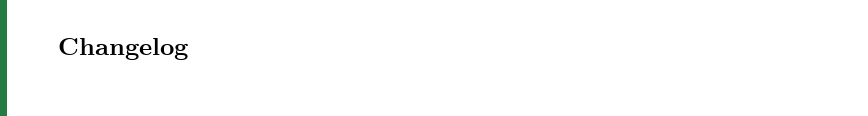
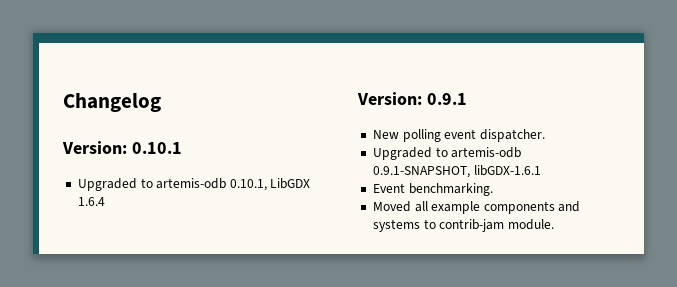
+ Version: 0.10.1
+ Upgraded to artemis-odb 0.10.1, LibGDX 1.6.4
+ Version: 0.9.1
+ New polling event dispatcher.
+ Upgraded to artemis-odb 0.9.1-SNAPSHOT, libGDX-1.6.1
+ Event benchmarking.
+ Moved all example components and systems to contrib-jam module.

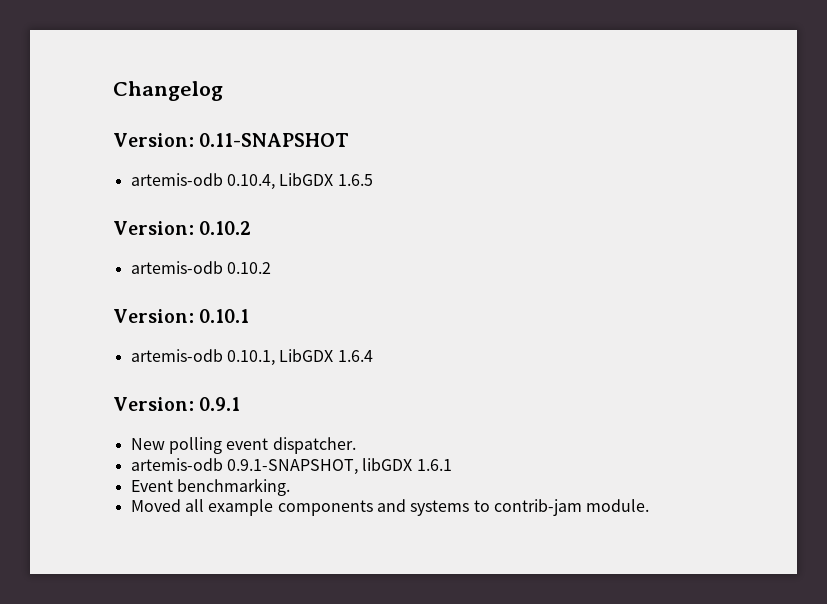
+ Version: 0.11-SNAPSHOT
+ artemis-odb 0.10.4, LibGDX 1.6.5
+ Version: 0.10.2
+ artemis-odb 0.10.2
- Upgraded to artemis-odb 0.10.1, LibGDX 1.6.4
+ artemis-odb 0.10.1, LibGDX 1.6.4
- Upgraded to artemis-odb 0.9.1-SNAPSHOT, libGDX-1.6.1
+ artemis-odb 0.9.1-SNAPSHOT, libGDX 1.6.1

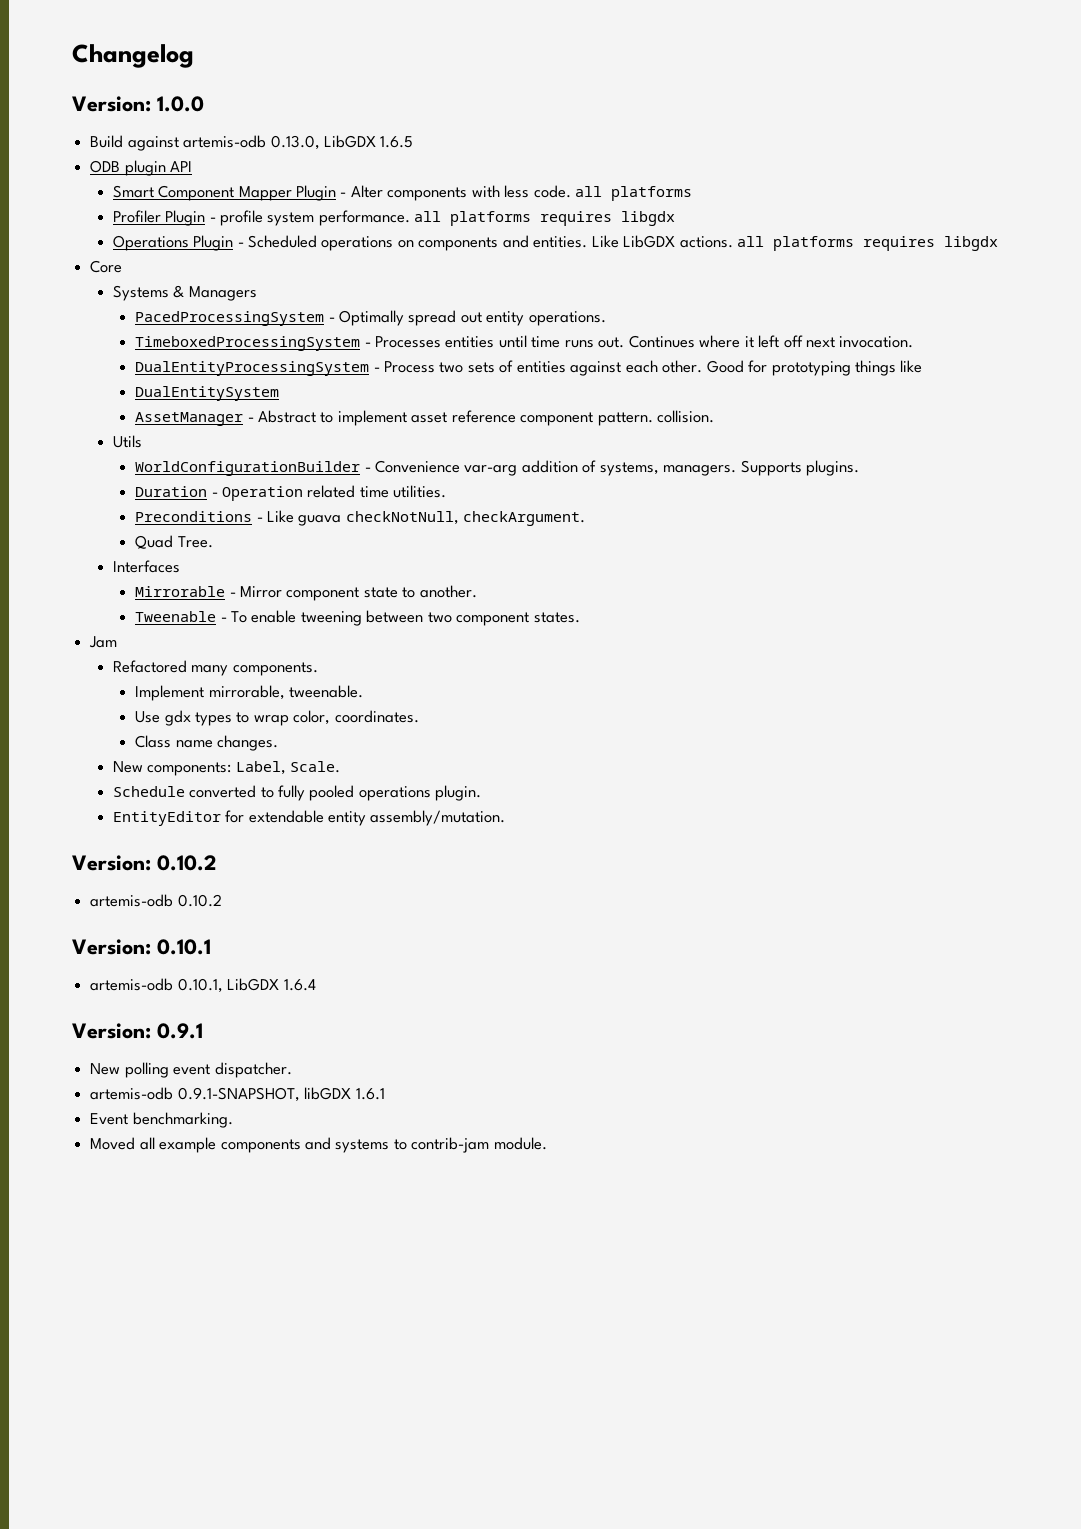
- Version: 0.11-SNAPSHOT
- artemis-odb 0.10.4, LibGDX 1.6.5
+ Version: 1.0.0
+ Build against artemis-odb 0.13.0, LibGDX 1.6.5
+ ODB plugin API
+ Smart Component Mapper Plugin - Alter components with less code. all platforms
+ Profiler Plugin - profile system performance. all platforms requires libgdx
+ Operations Plugin - Scheduled operations on components and entities. Like LibGDX actions. all platforms requires libgdx
+ Core
+ Systems & Managers
+ PacedProcessingSystem - Optimally spread out entity operations.
+ TimeboxedProcessingSystem - Processes entities until time runs out. Continues where it left off next invocation.
+ DualEntityProcessingSystem - Process two sets of entities against each other. Good for prototyping things like
+ DualEntitySystem
+ AssetManager - Abstract to implement asset reference component pattern. collision.
+ Utils
+ WorldConfigurationBuilder - Convenience var-arg addition of systems, managers. Supports plugins.
+ Duration - Operation related time utilities.
+ Preconditions - Like guava checkNotNull, checkArgument.
+ Quad Tree.
+ Interfaces
+ Mirrorable - Mirror component state to another.
+ Tweenable - To enable tweening between two component states.
+ Jam
+ Refactored many components.
+ Implement mirrorable, tweenable.
+ Use gdx types to wrap color, coordinates.
+ Class name changes.
+ New components: Label, Scale.
+ Schedule converted to fully pooled operations plugin.
+ EntityEditor for extendable entity assembly/mutation.

